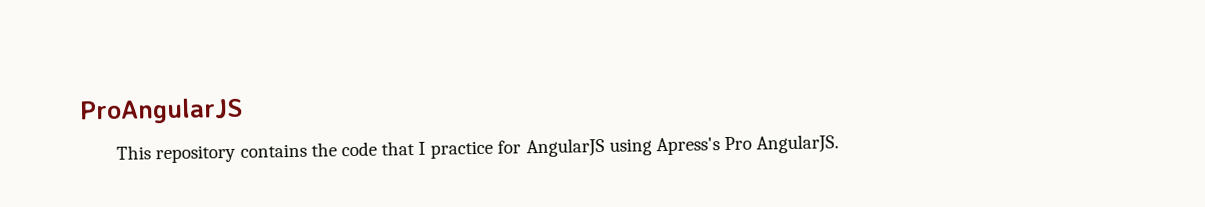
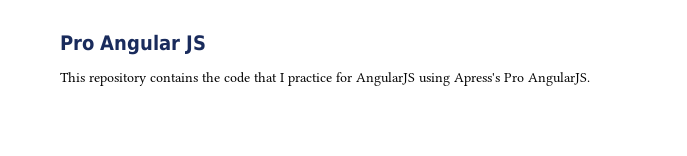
- ProAngularJS
+ Pro Angular JS

